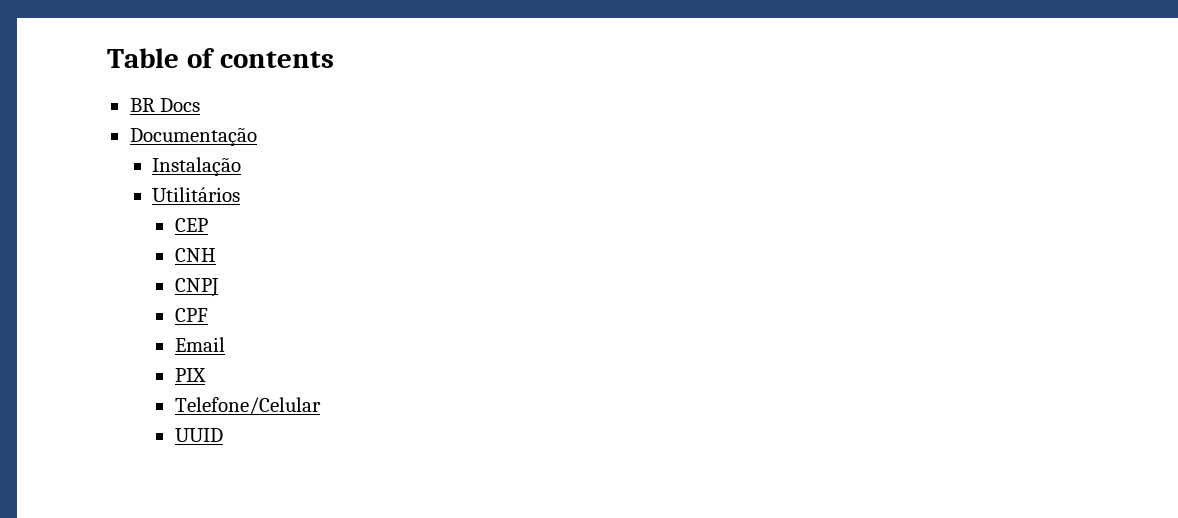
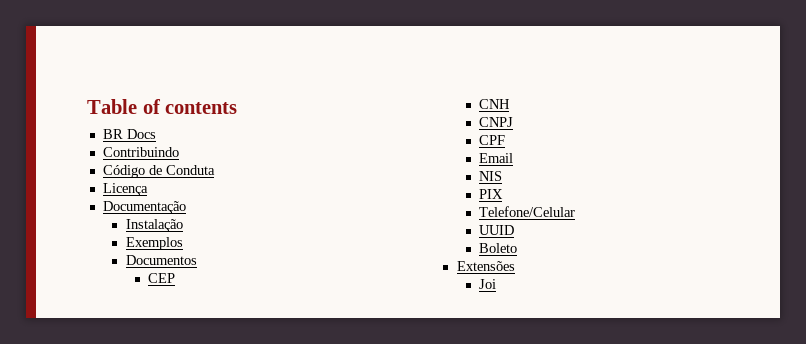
+ Contribuindo
+ Código de Conduta
+ Licença
- Utilitários
+ Exemplos
+ Documentos
+ NIS
+ Boleto
+ Extensões
+ Joi

